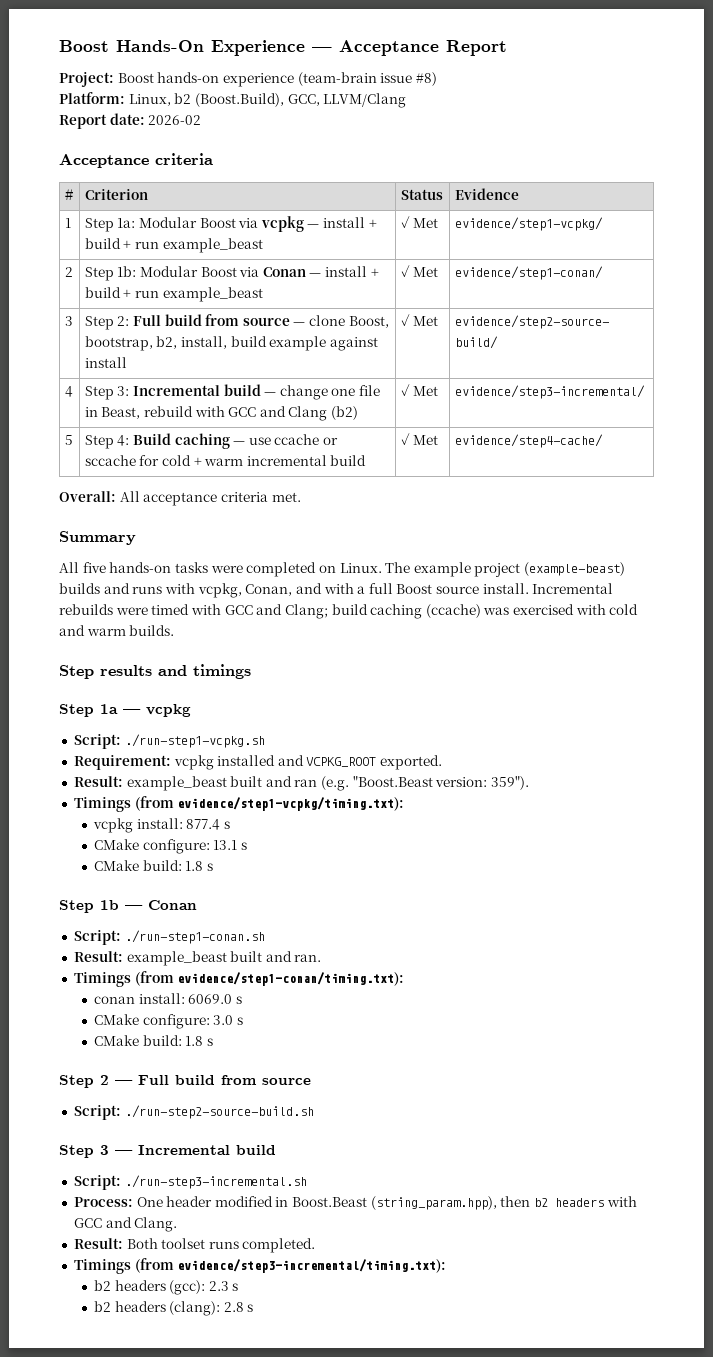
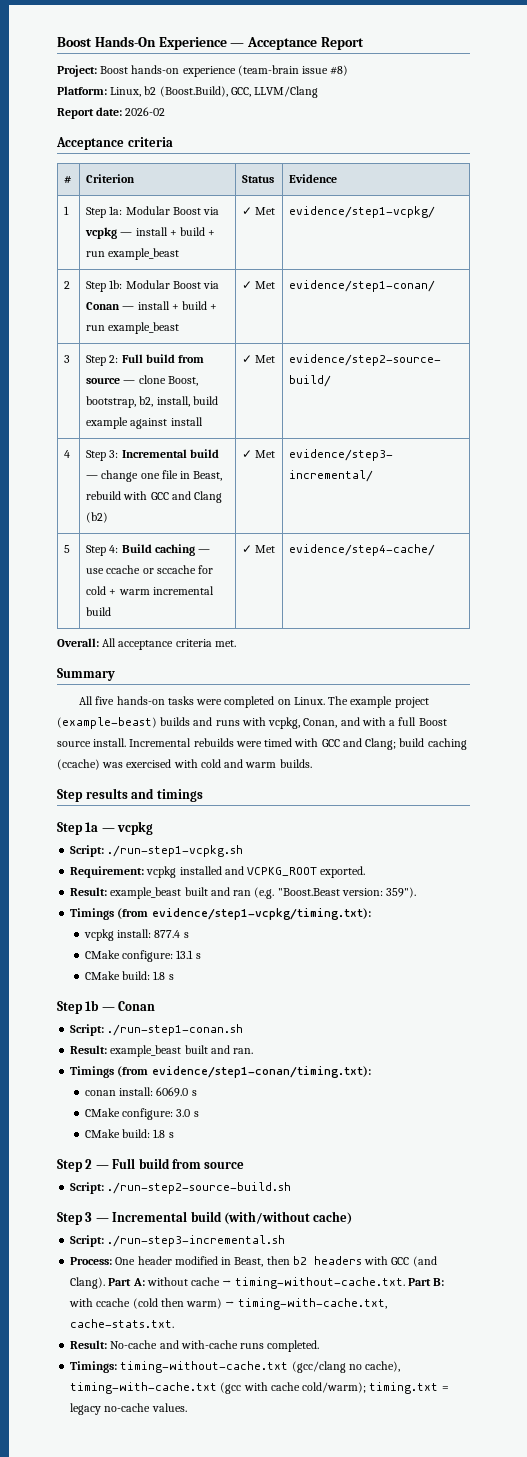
- Step 3 — Incremental build
+ Step 3 — Incremental build (with/without cache)
- Process: One header modified in Boost.Beast (string_param.hpp), then b2 headers with GCC and Clang.
- Result: Both toolset runs completed.
- Timings (from evidence/step3-incremental/timing.txt):
- b2 headers (gcc): 2.3 s
- b2 headers (clang): 2.8 s
+ Process: One header modified in Beast, then b2 headers with GCC (and Clang). Part A: without cache → timing-without-cache.txt. Part B: with ccache (cold then warm) → timing-with-cache.txt, cache-stats.txt.
+ Result: No-cache and with-cache runs completed.
+ Timings: timing-without-cache.txt (gcc/clang no cache), timing-with-cache.txt (gcc with cache cold/warm); timing.txt = legacy no-cache values.

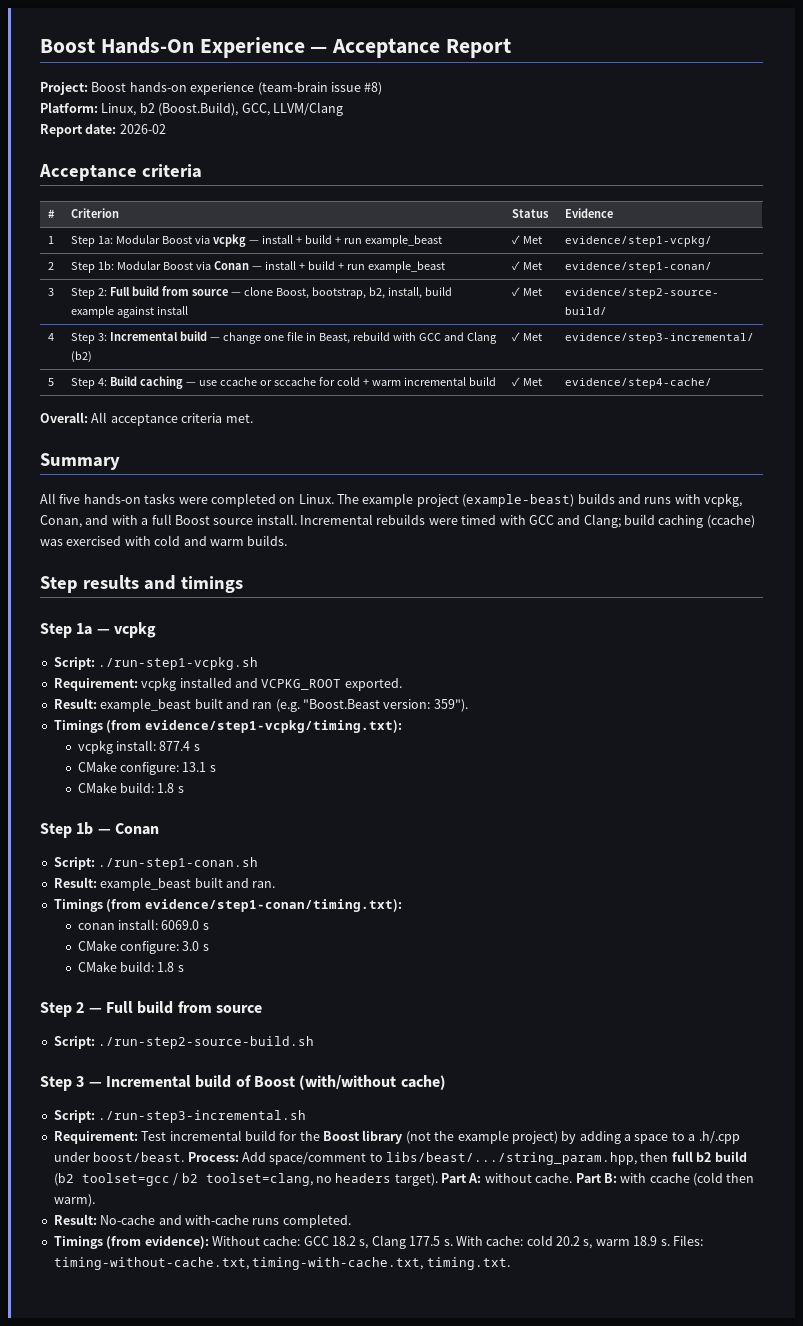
- Step 3 — Incremental build (with/without cache)
+ Step 3 — Incremental build of Boost (with/without cache)
- Process: One header modified in Beast, then b2 headers with GCC (and Clang). Part A: without cache → timing-without-cache.txt. Part B: with ccache (cold then warm) → timing-with-cache.txt, cache-stats.txt.
+ Requirement: Test incremental build for the Boost library (not the example project) by adding a space to a .h/.cpp under boost/beast. Process: Add space/comment to libs/beast/.../string_param.hpp, then full b2 build (b2 toolset=gcc / b2 toolset=clang, no headers target). Part A: without cache. Part B: with ccache (cold then warm).
- Timings: timing-without-cache.txt (gcc/clang no cache), timing-with-cache.txt (gcc with cache cold/warm); timing.txt = legacy no-cache values.
+ Timings (from evidence): Without cache: GCC 18.2 s, Clang 177.5 s. With cache: cold 20.2 s, warm 18.9 s. Files: timing-without-cache.txt, timing-with-cache.txt, timing.txt.

